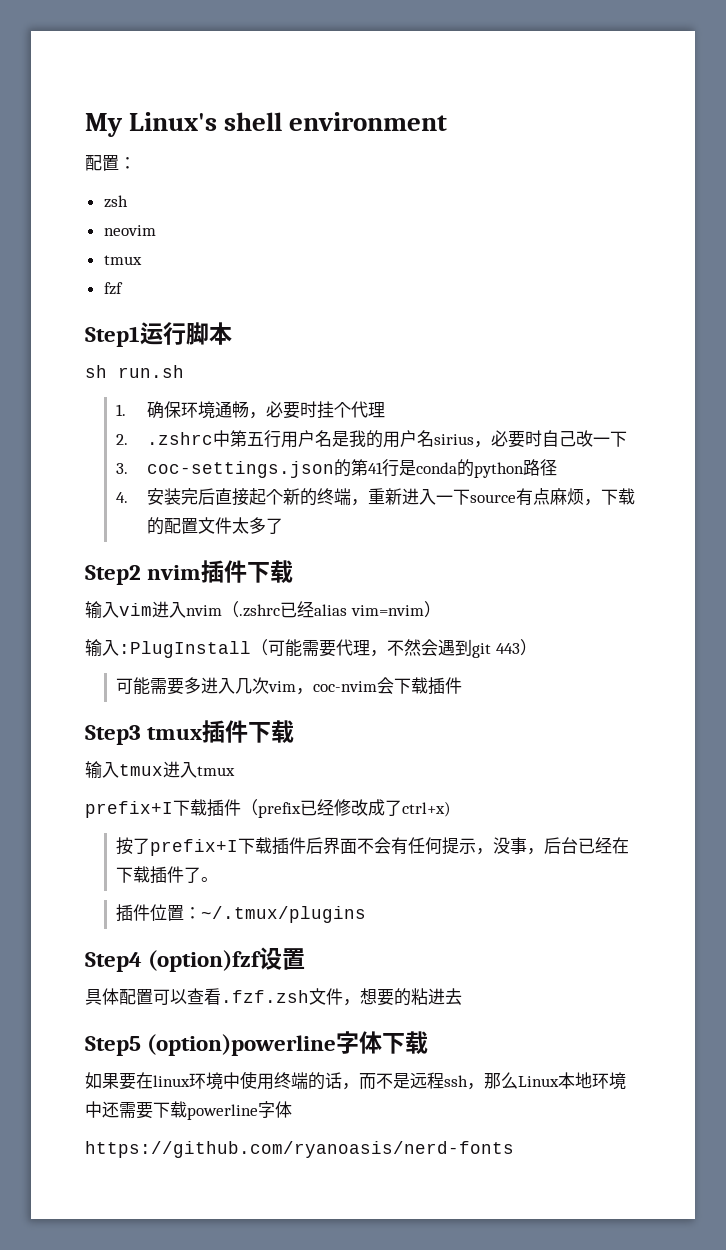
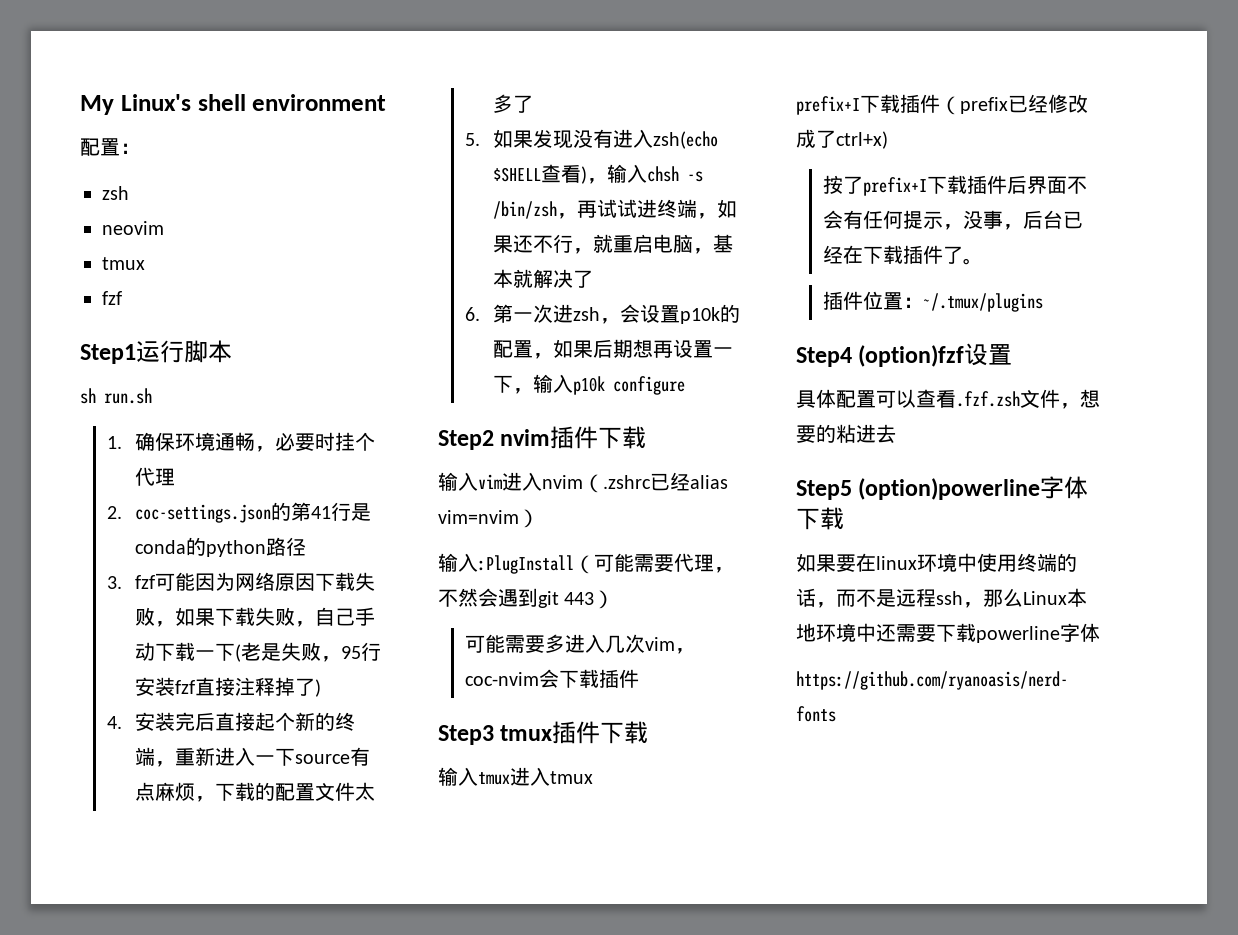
- 2. .zshrc中第五行用户名是我的用户名sirius，必要时自己改一下
- 3. coc-settings.json的第41行是conda的python路径
+ 2. coc-settings.json的第41行是conda的python路径
+ 3. fzf可能因为网络原因下载失败，如果下载失败，自己手动下载一下(老是失败，95行安装fzf直接注释掉了)
+ 5.如果发现没有进入zsh(echo $SHELL查看)，输入chsh -s /bin/zsh，再试试进终端，如果还不行，就重启电脑，基本就解决了
+ 6.第一次进zsh，会设置p10k的配置，如果后期想再设置一下，输入p10k configure

